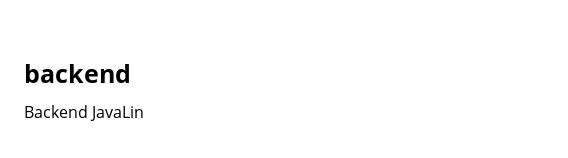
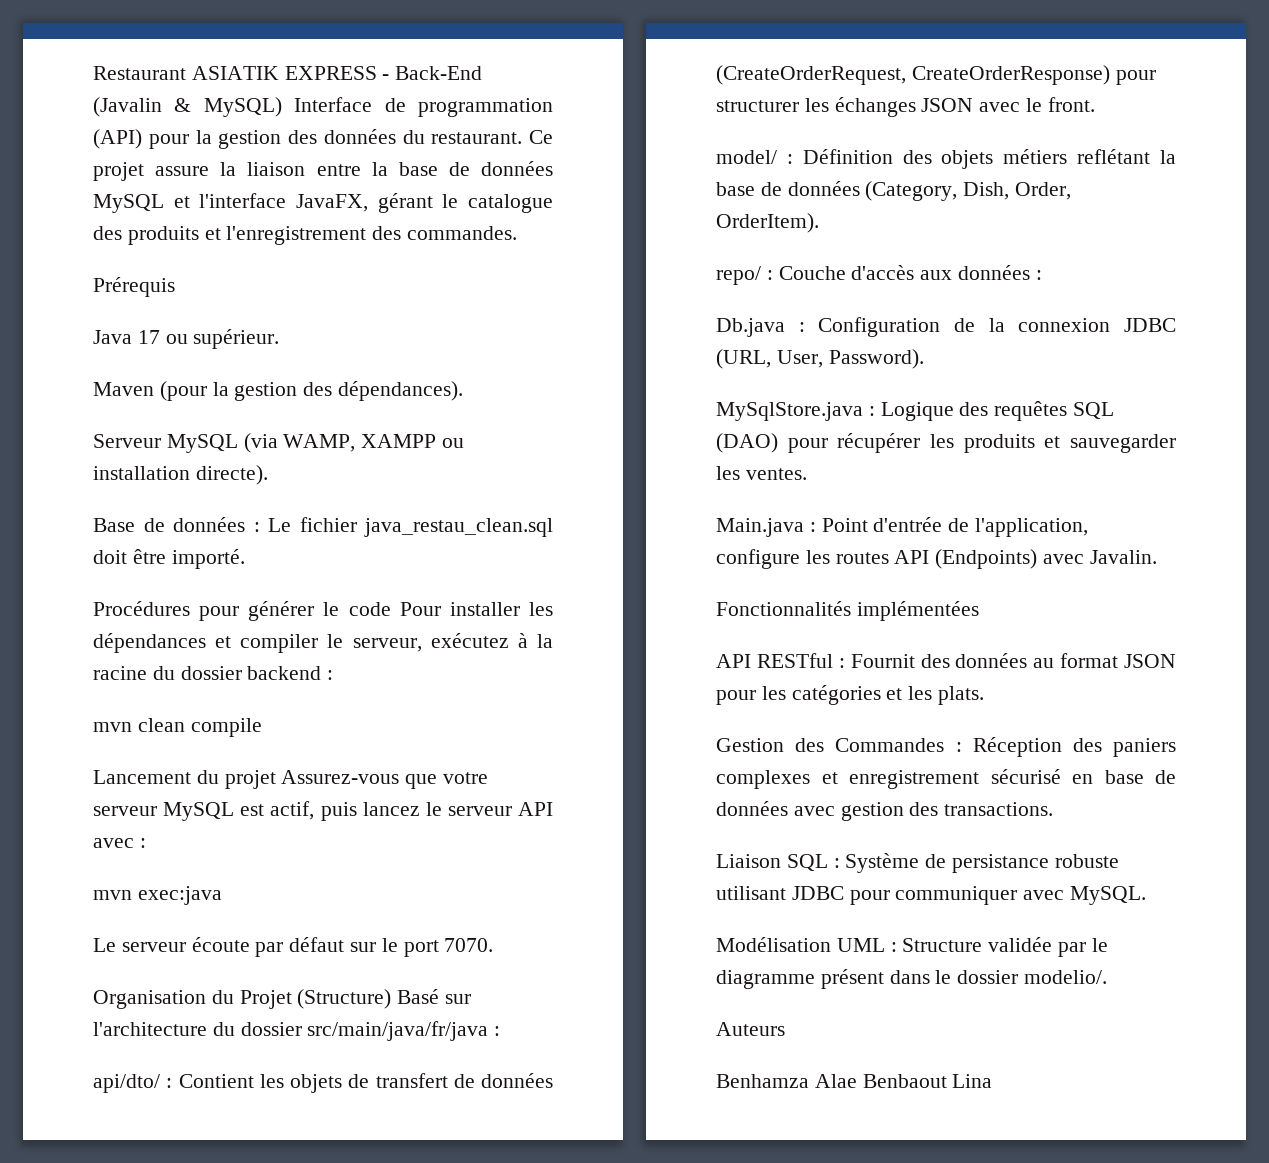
- backend
- Backend JavaLin
+ Restaurant ASIATIK EXPRESS - Back-End (Javalin & MySQL) Interface de programmation (API) pour la gestion des données du restaurant. Ce projet assure la liaison entre la base de données MySQL et l'interface JavaFX, gérant le catalogue des produits et l'enregistrement des commandes.
+ Prérequis
+ Java 17 ou supérieur.
+ Maven (pour la gestion des dépendances).
+ Serveur MySQL (via WAMP, XAMPP ou installation directe).
+ Base de données : Le fichier java_restau_clean.sql doit être importé.
+ Procédures pour générer le code Pour installer les dépendances et compiler le serveur, exécutez à la racine du dossier backend :
+ mvn clean compile
+ Lancement du projet Assurez-vous que votre serveur MySQL est actif, puis lancez le serveur API avec :
+ mvn exec:java
+ Le serveur écoute par défaut sur le port 7070.
+ Organisation du Projet (Structure) Basé sur l'architecture du dossier src/main/java/fr/java :
+ api/dto/ : Contient les objets de transfert de données (CreateOrderRequest, CreateOrderResponse) pour structurer les échanges JSON avec le front.
+ model/ : Définition des objets métiers reflétant la base de données (Category, Dish, Order, OrderItem).
+ repo/ : Couche d'accès aux données :
+ Db.java : Configuration de la connexion JDBC (URL, User, Password).
+ MySqlStore.java : Logique des requêtes SQL (DAO) pour récupérer les produits et sauvegarder les ventes.
+ Main.java : Point d'entrée de l'application, configure les routes API (Endpoints) avec Javalin.
+ Fonctionnalités implémentées
+ API RESTful : Fournit des données au format JSON pour les catégories et les plats.
+ Gestion des Commandes : Réception des paniers complexes et enregistrement sécurisé en base de données avec gestion des transactions.
+ Liaison SQL : Système de persistance robuste utilisant JDBC pour communiquer avec MySQL.
+ Modélisation UML : Structure validée par le diagramme présent dans le dossier modelio/.
+ Auteurs
+ Benhamza Alae Benbaout Lina

